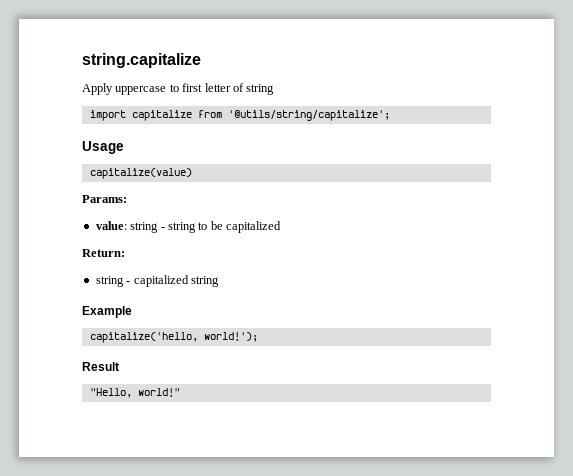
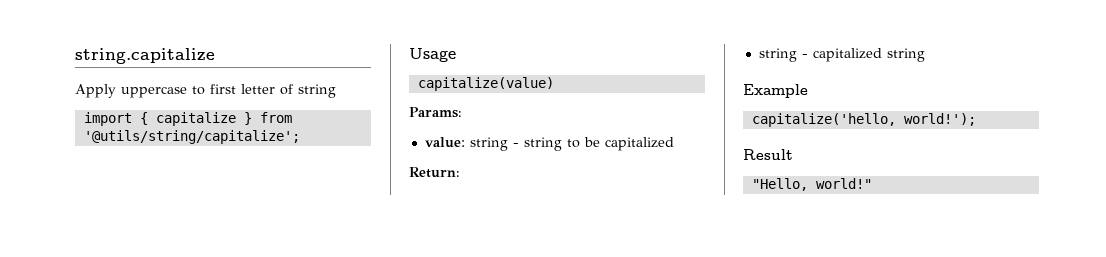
- import capitalize from '@utils/string/capitalize';
+ import { capitalize } from '@utils/string/capitalize';

